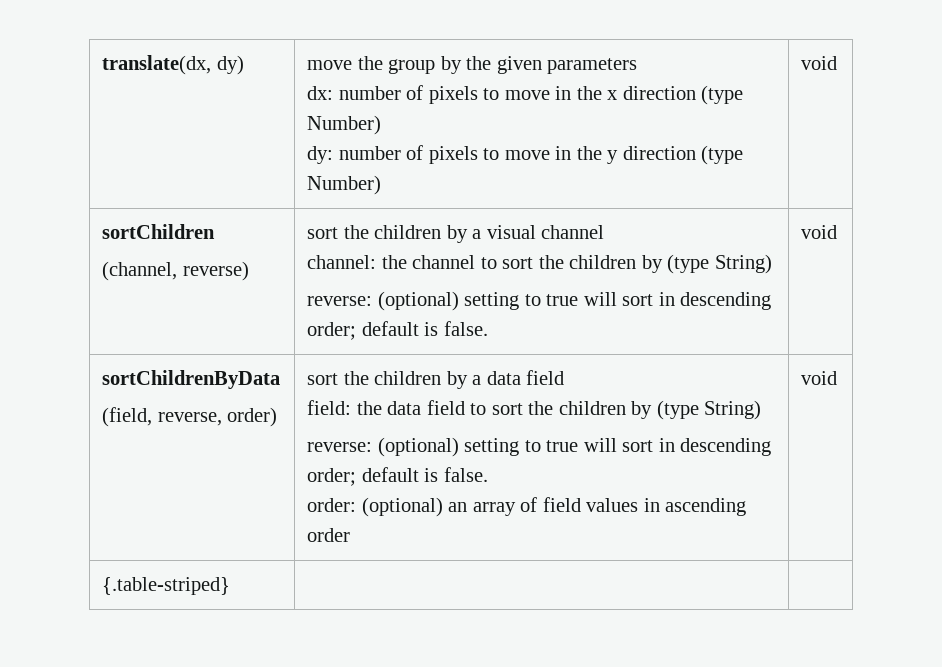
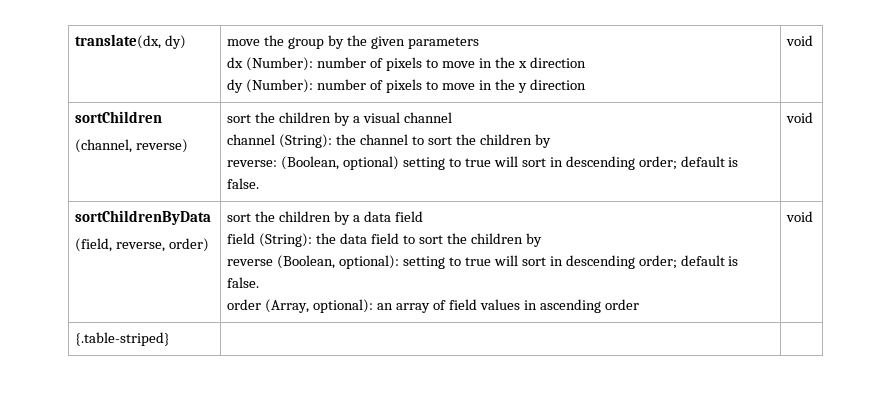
  translate(dx, dy) | move the group by the given parameters
- dx: number of pixels to move in the x direction (type Number)
- dy: number of pixels to move in the y direction (type Number) | void
+ dx (Number): number of pixels to move in the x direction
+ dy (Number): number of pixels to move in the y direction | void
  sortChildren
  (channel, reverse) | sort the children by a visual channel
- channel: the channel to sort the children by (type String)
- reverse: (optional) setting to true will sort in descending order; default is false. | void
+ channel (String): the channel to sort the children by
+ reverse: (Boolean, optional) setting to true will sort in descending order; default is false. | void
- field: the data field to sort the children by (type String)
- reverse: (optional) setting to true will sort in descending order; default is false.
+ field (String): the data field to sort the children by
+ reverse (Boolean, optional): setting to true will sort in descending order; default is false.
- order: (optional) an array of field values in ascending order
+ order (Array, optional): an array of field values in ascending order

